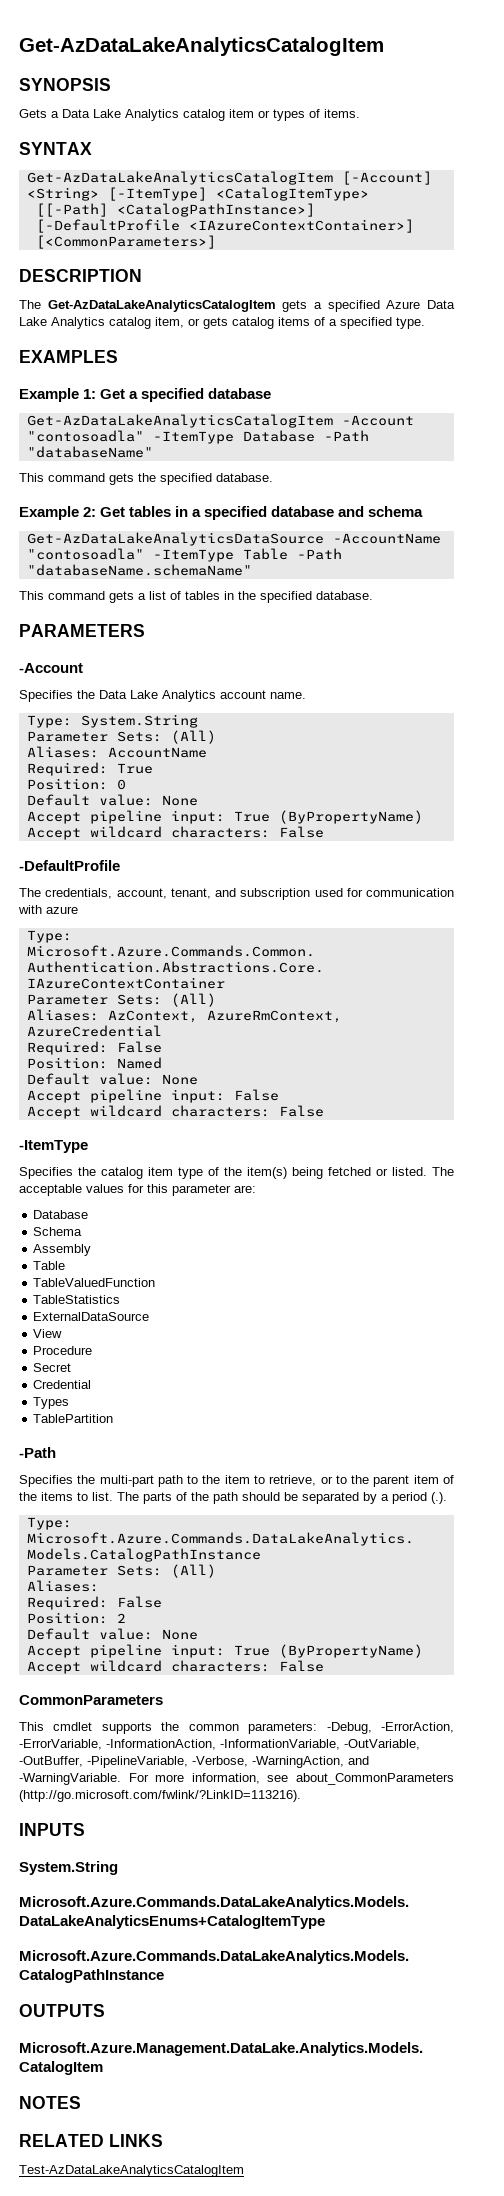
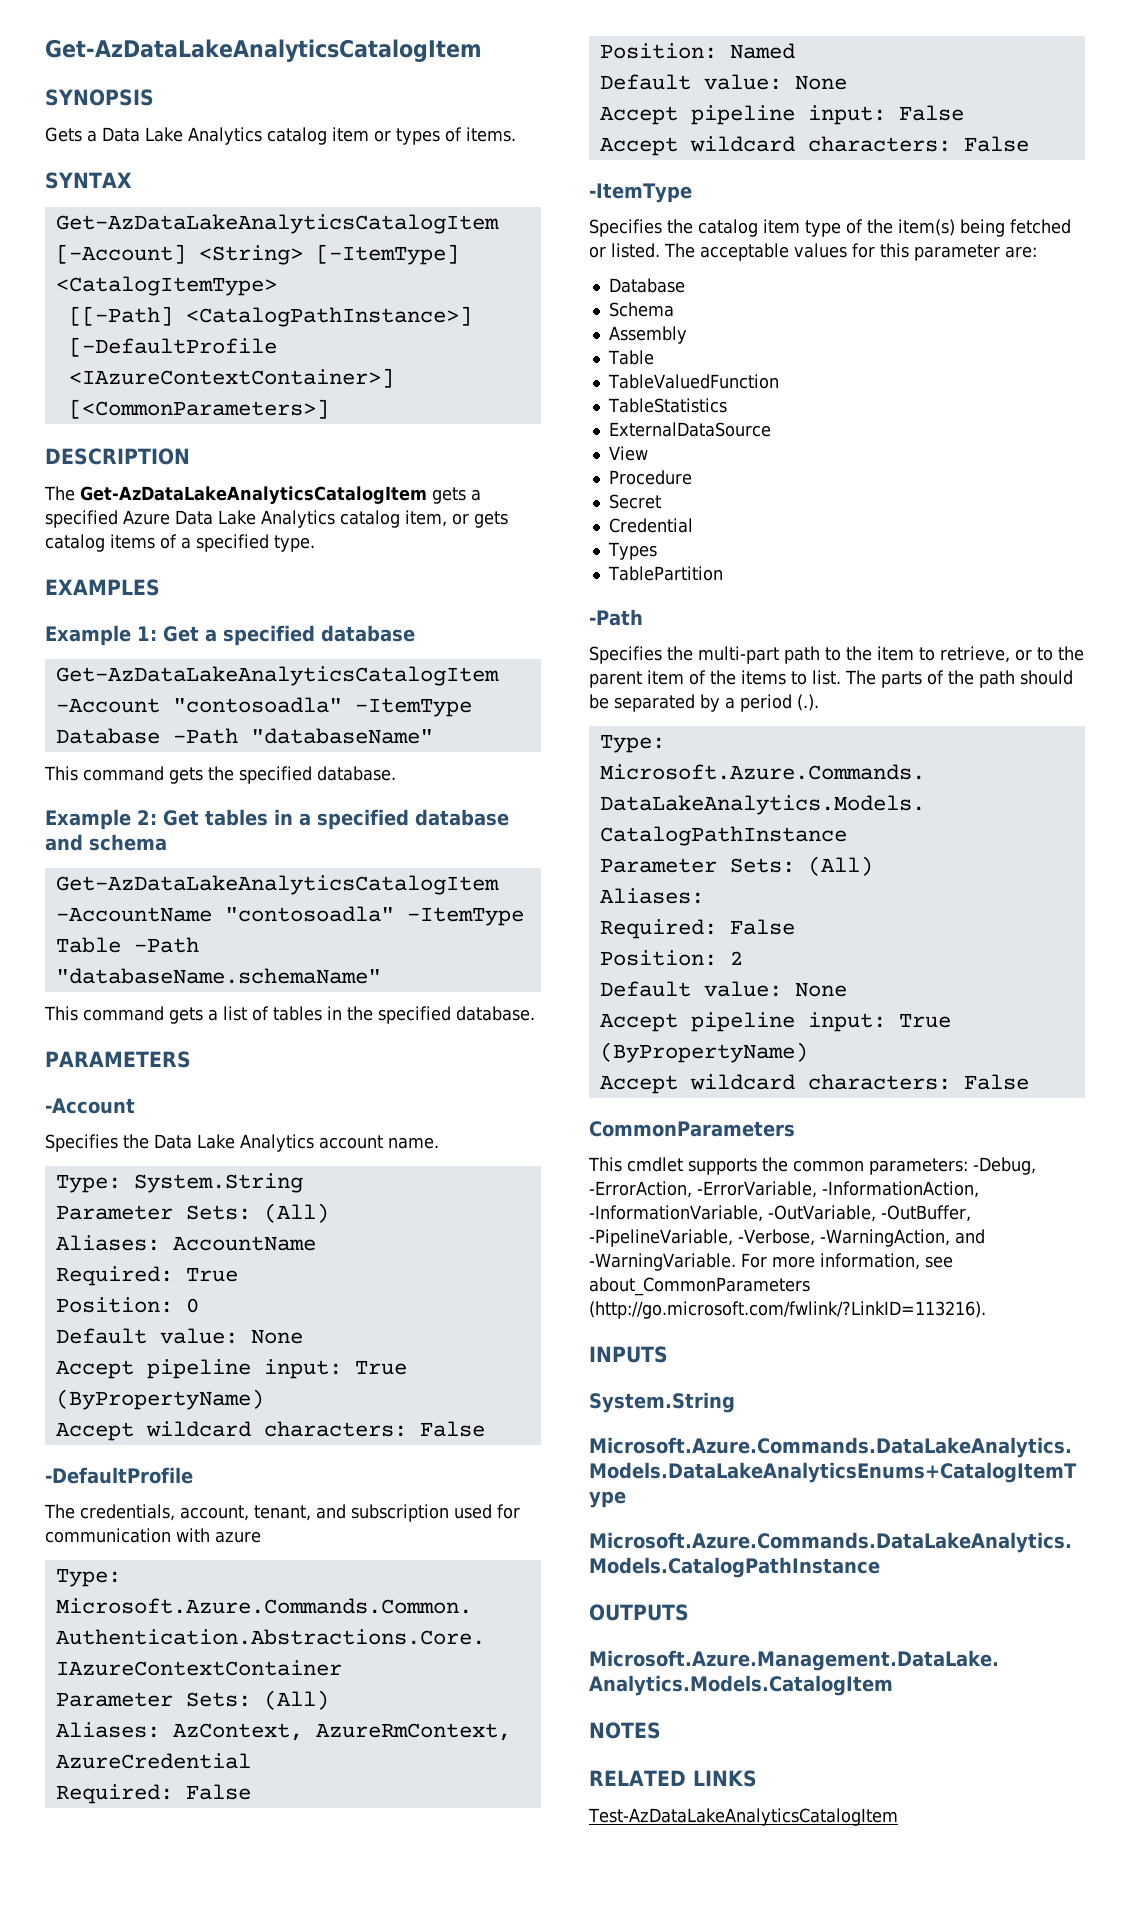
- Get-AzDataLakeAnalyticsDataSource -AccountName "contosoadla" -ItemType Table -Path "databaseName.schemaName"
+ Get-AzDataLakeAnalyticsCatalogItem -AccountName "contosoadla" -ItemType Table -Path "databaseName.schemaName"

